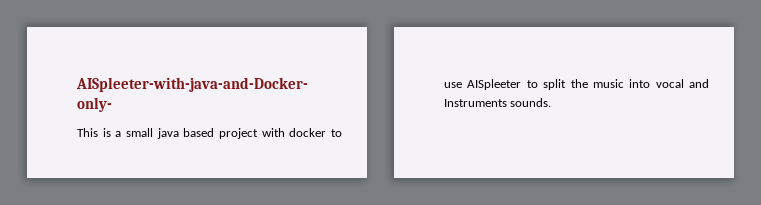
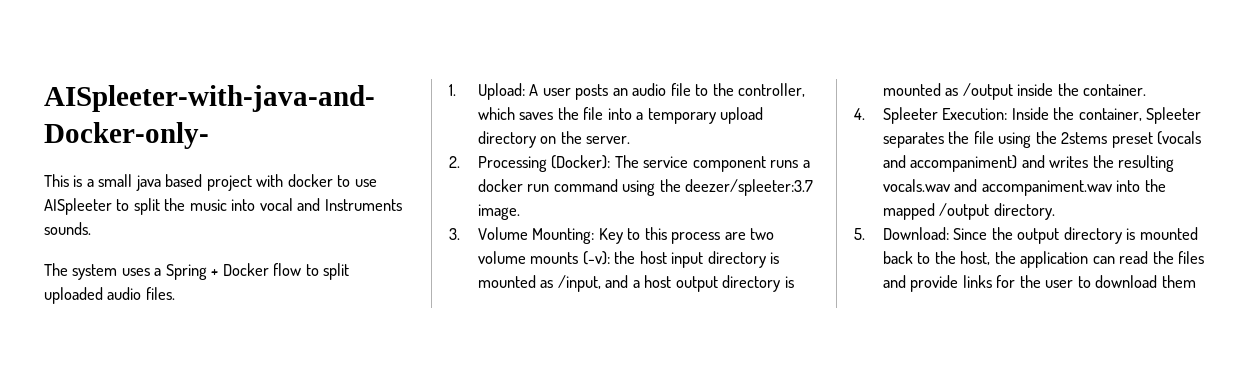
+ The system uses a Spring + Docker flow to split uploaded audio files.
+ 1. Upload: A user posts an audio file to the controller, which saves the file into a temporary upload directory on the server.
+ 2. Processing (Docker): The service component runs a docker run command using the deezer/spleeter:3.7 image.
+ 3. Volume Mounting: Key to this process are two volume mounts (-v): the host input directory is mounted as /input, and a host output directory is mounted as /output inside the container.
+ 4. Spleeter Execution: Inside the container, Spleeter separates the file using the 2stems preset (vocals and accompaniment) and writes the resulting vocals.wav and accompaniment.wav into the mapped /output directory.
+ 5. Download: Since the output directory is mounted back to the host, the application can read the files and provide links for the user to download them

